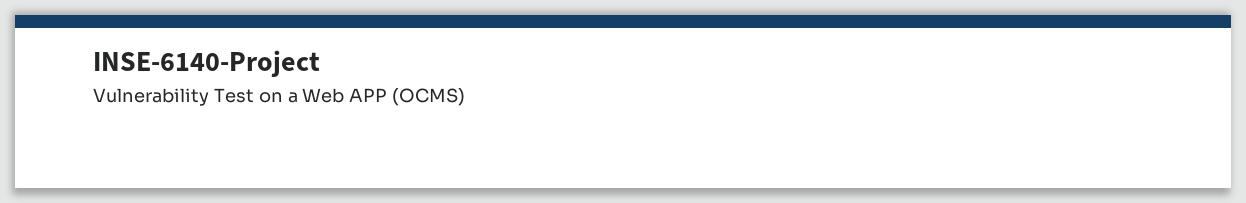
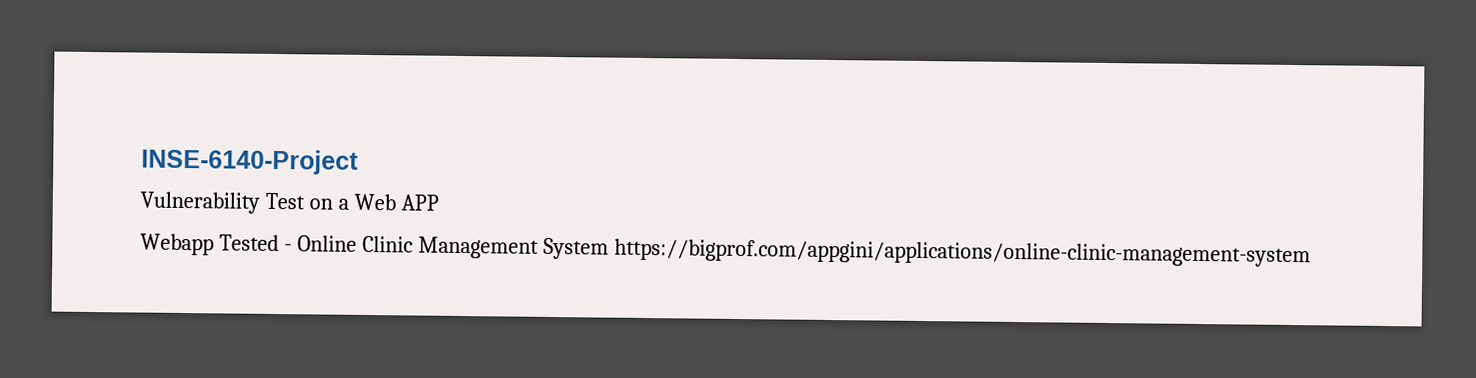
- Vulnerability Test on a Web APP (OCMS)
+ Vulnerability Test on a Web APP
+ Webapp Tested - Online Clinic Management System https://bigprof.com/appgini/applications/online-clinic-management-system

